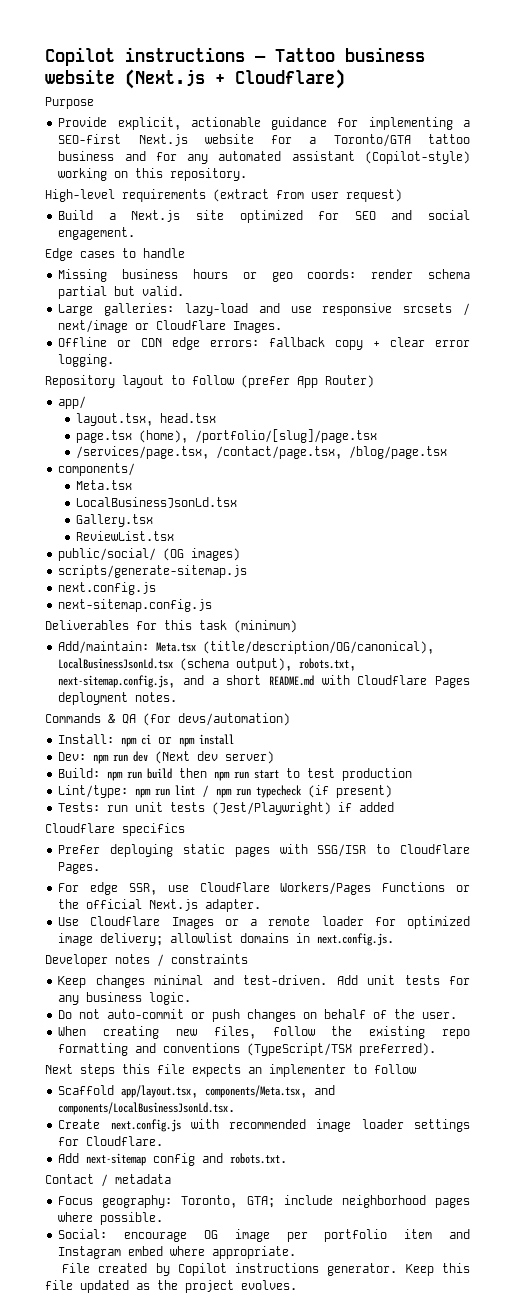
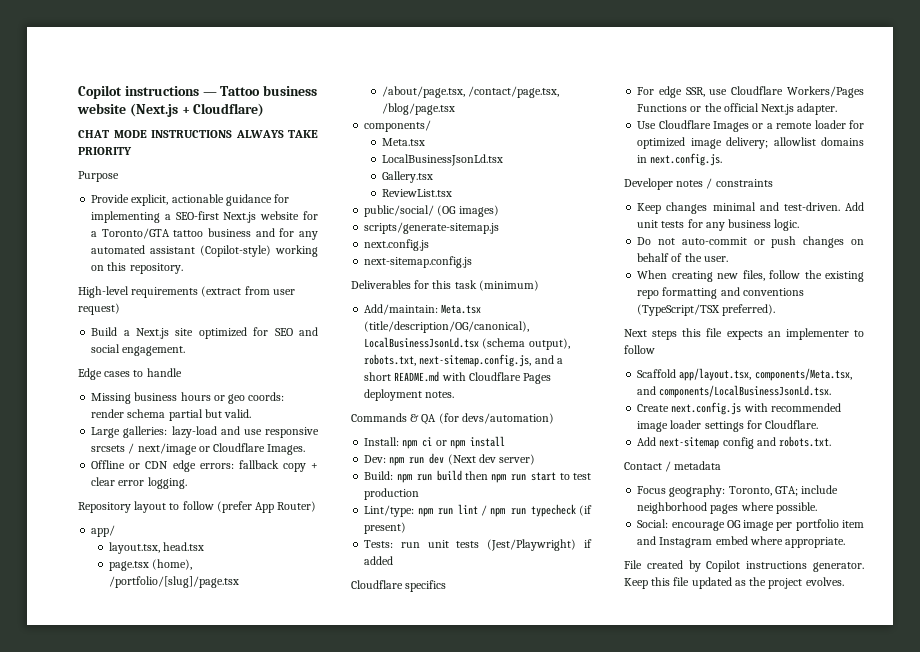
+ CHAT MODE INSTRUCTIONS ALWAYS TAKE PRIORITY
- /services/page.tsx, /contact/page.tsx, /blog/page.tsx
+ /about/page.tsx, /contact/page.tsx, /blog/page.tsx
- Prefer deploying static pages with SSG/ISR to Cloudflare Pages.

